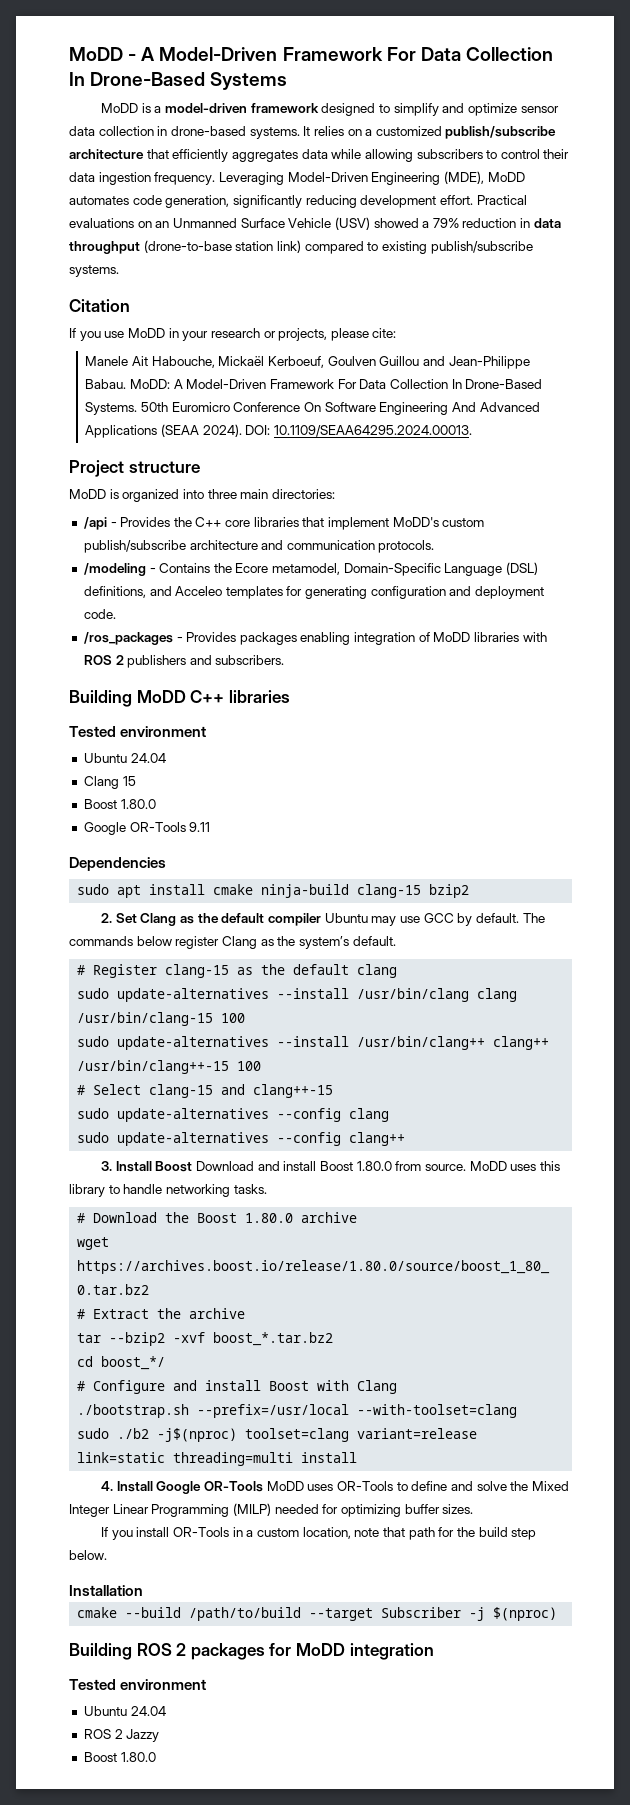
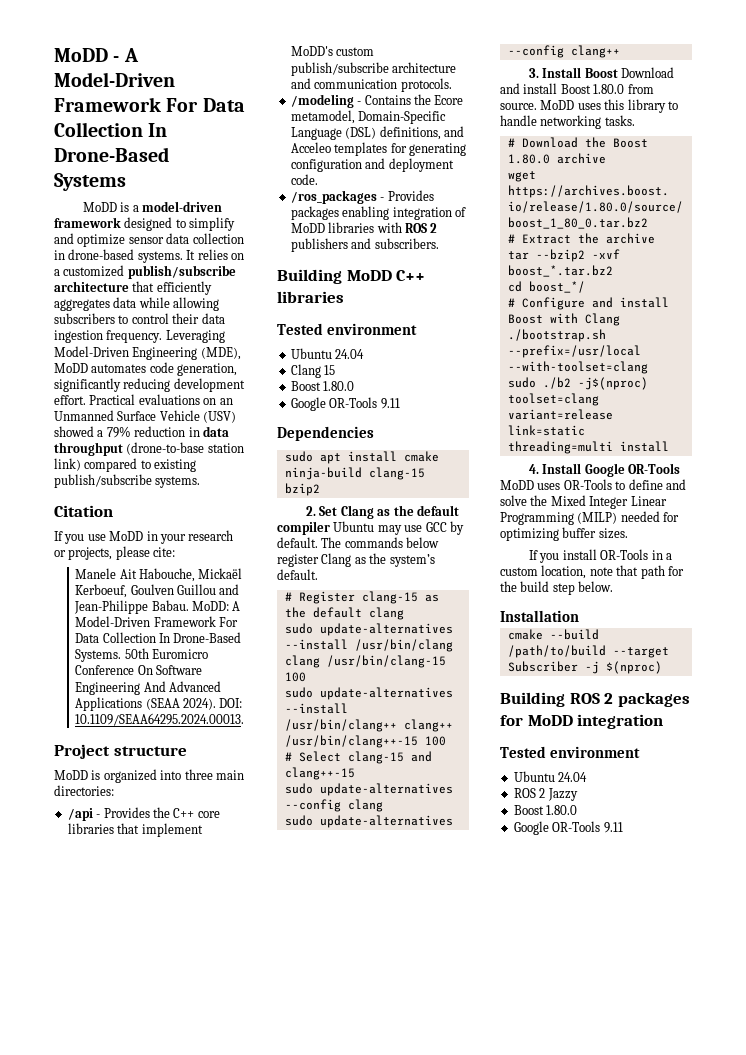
  ROS 2 Jazzy
  Boost 1.80.0
+ Google OR-Tools 9.11

